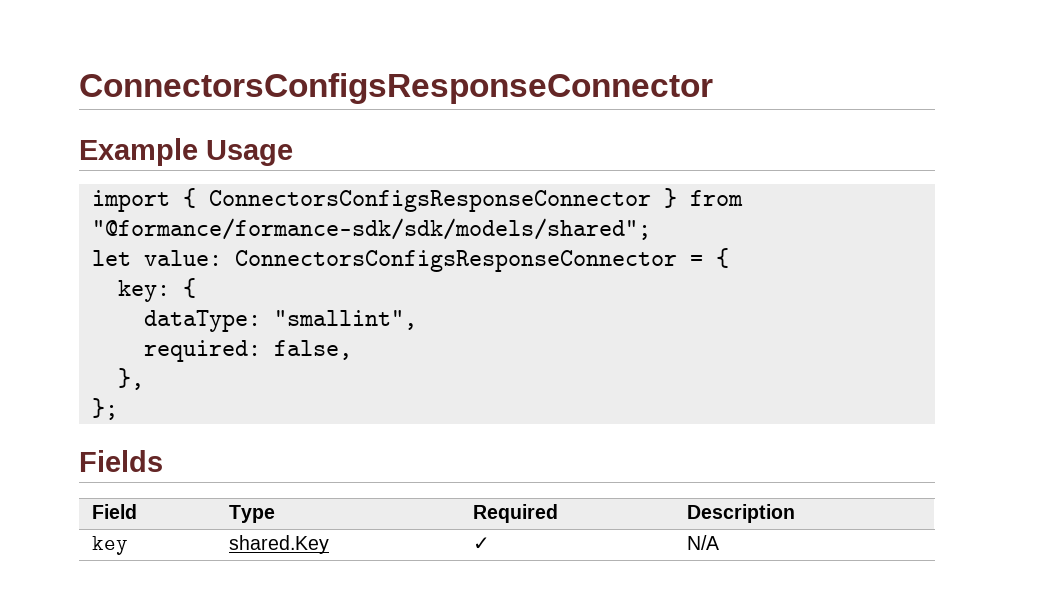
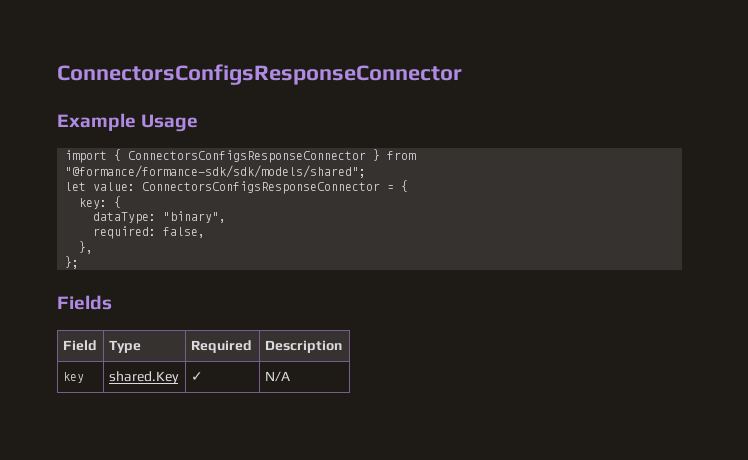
- dataType: "smallint",
+ dataType: "binary",

